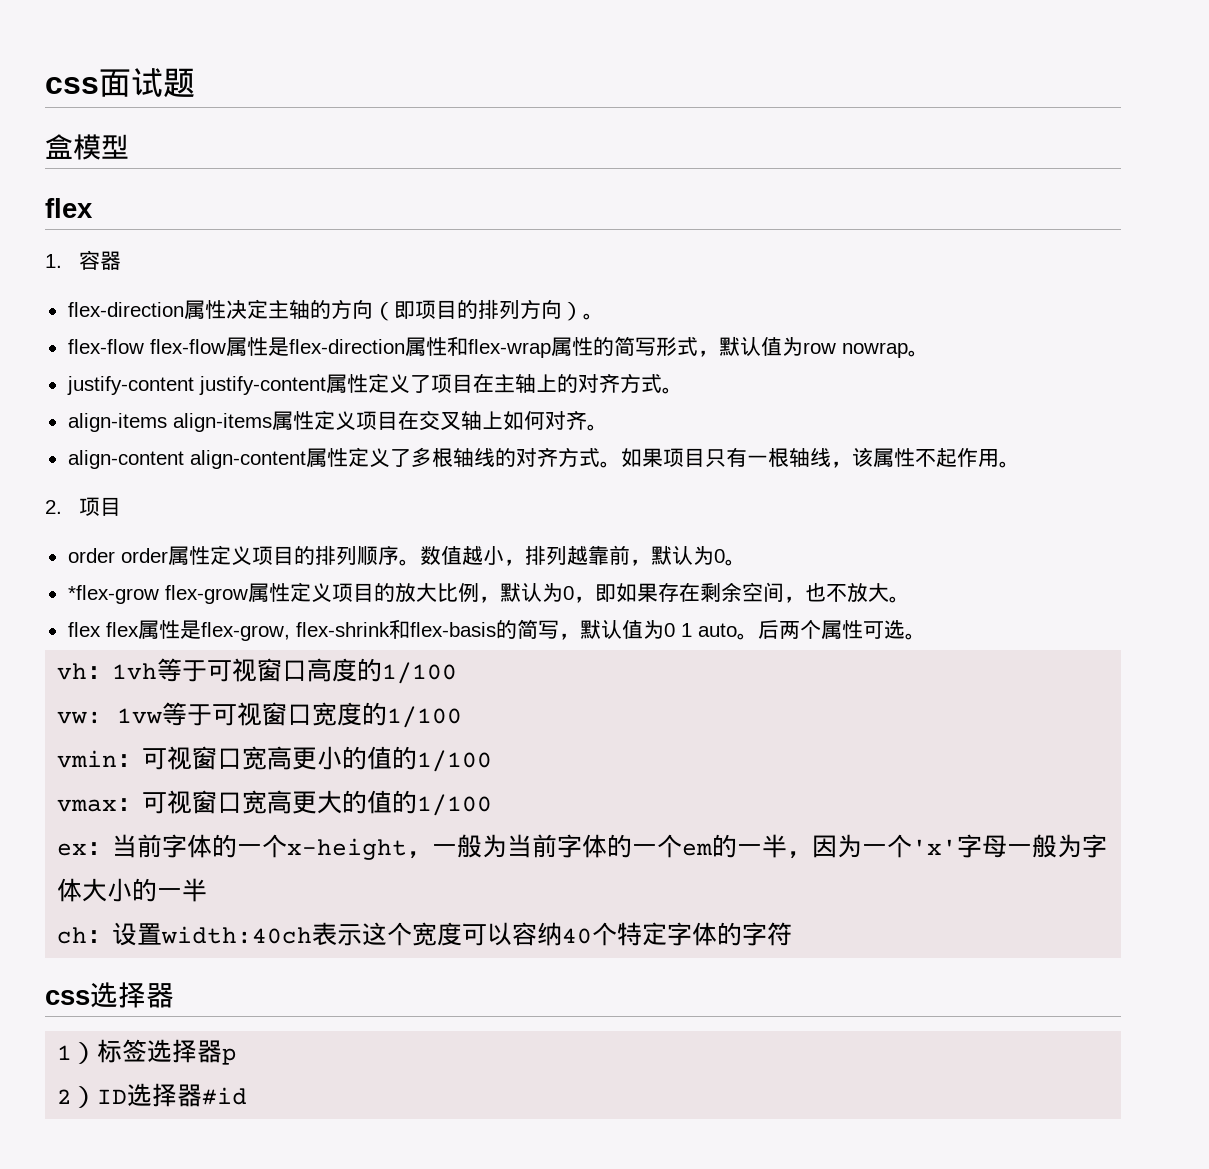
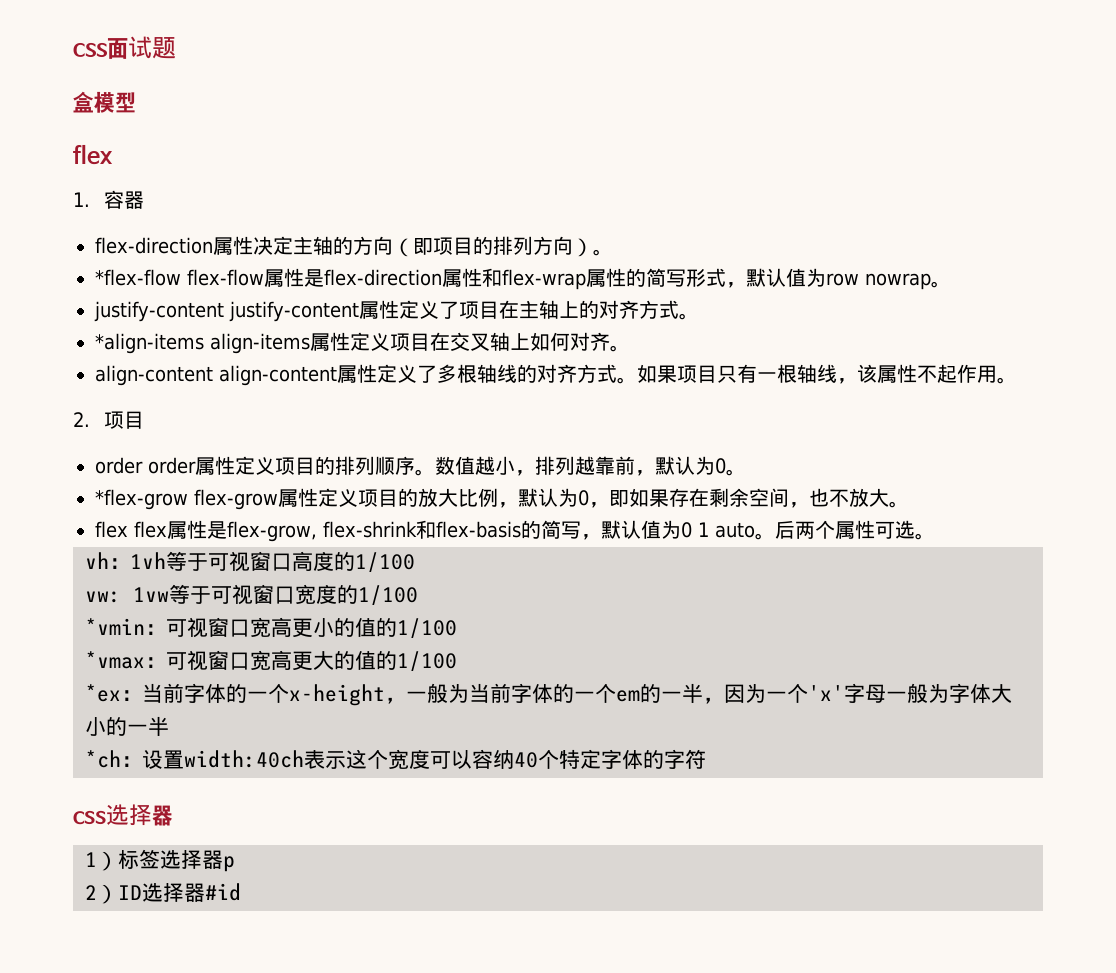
- flex-flow flex-flow属性是flex-direction属性和flex-wrap属性的简写形式，默认值为row nowrap。
+ *flex-flow flex-flow属性是flex-direction属性和flex-wrap属性的简写形式，默认值为row nowrap。
- align-items align-items属性定义项目在交叉轴上如何对齐。
+ *align-items align-items属性定义项目在交叉轴上如何对齐。
- vmin：可视窗口宽高更小的值的1/100
+ *vmin：可视窗口宽高更小的值的1/100
- vmax：可视窗口宽高更大的值的1/100
+ *vmax：可视窗口宽高更大的值的1/100
- ex：当前字体的一个x-height，一般为当前字体的一个em的一半，因为一个'x'字母一般为字体大小的一半
+ *ex：当前字体的一个x-height，一般为当前字体的一个em的一半，因为一个'x'字母一般为字体大小的一半
- ch：设置width:40ch表示这个宽度可以容纳40个特定字体的字符
+ *ch：设置width:40ch表示这个宽度可以容纳40个特定字体的字符

